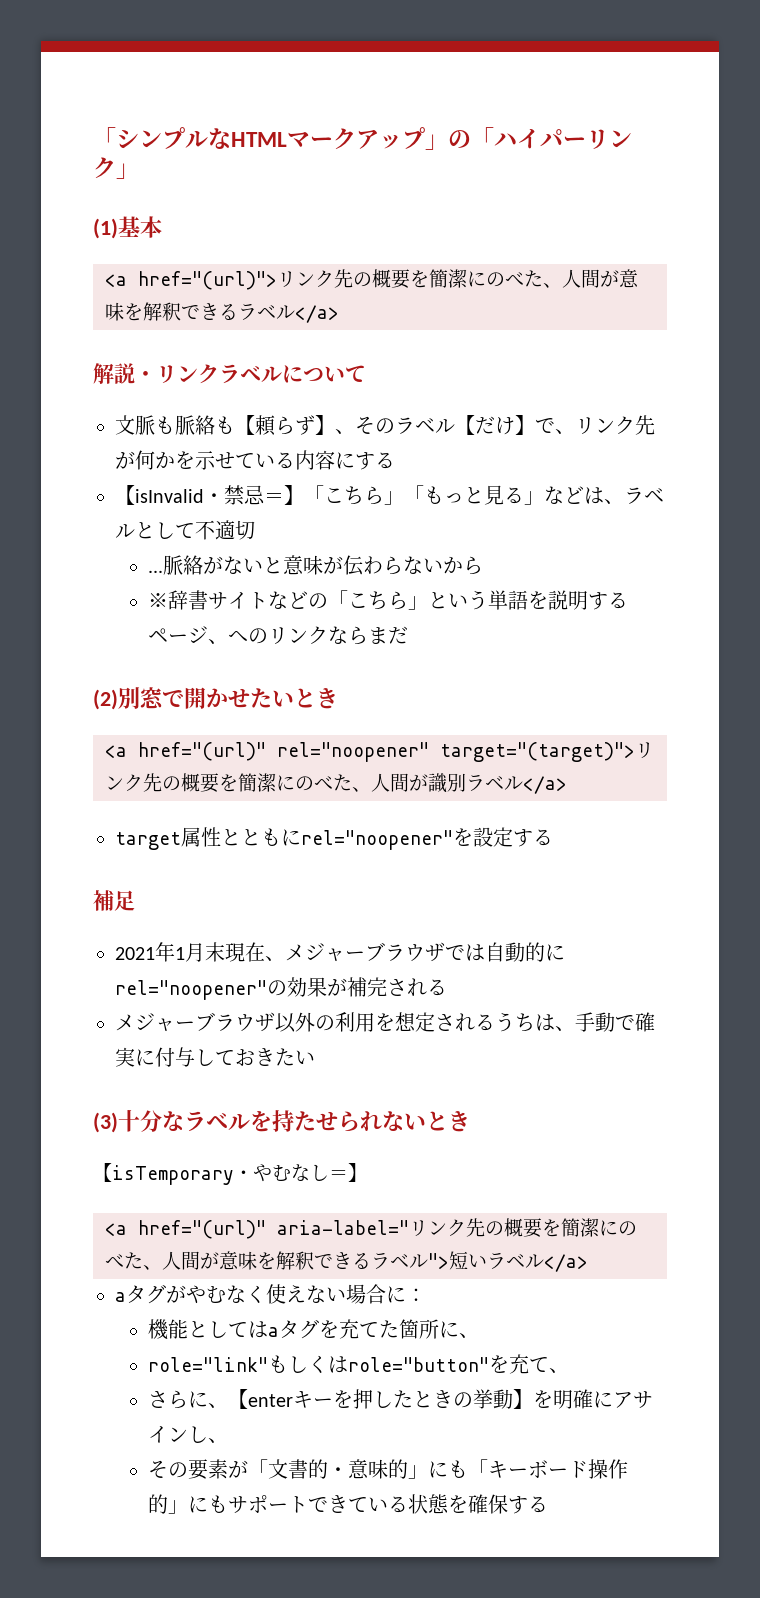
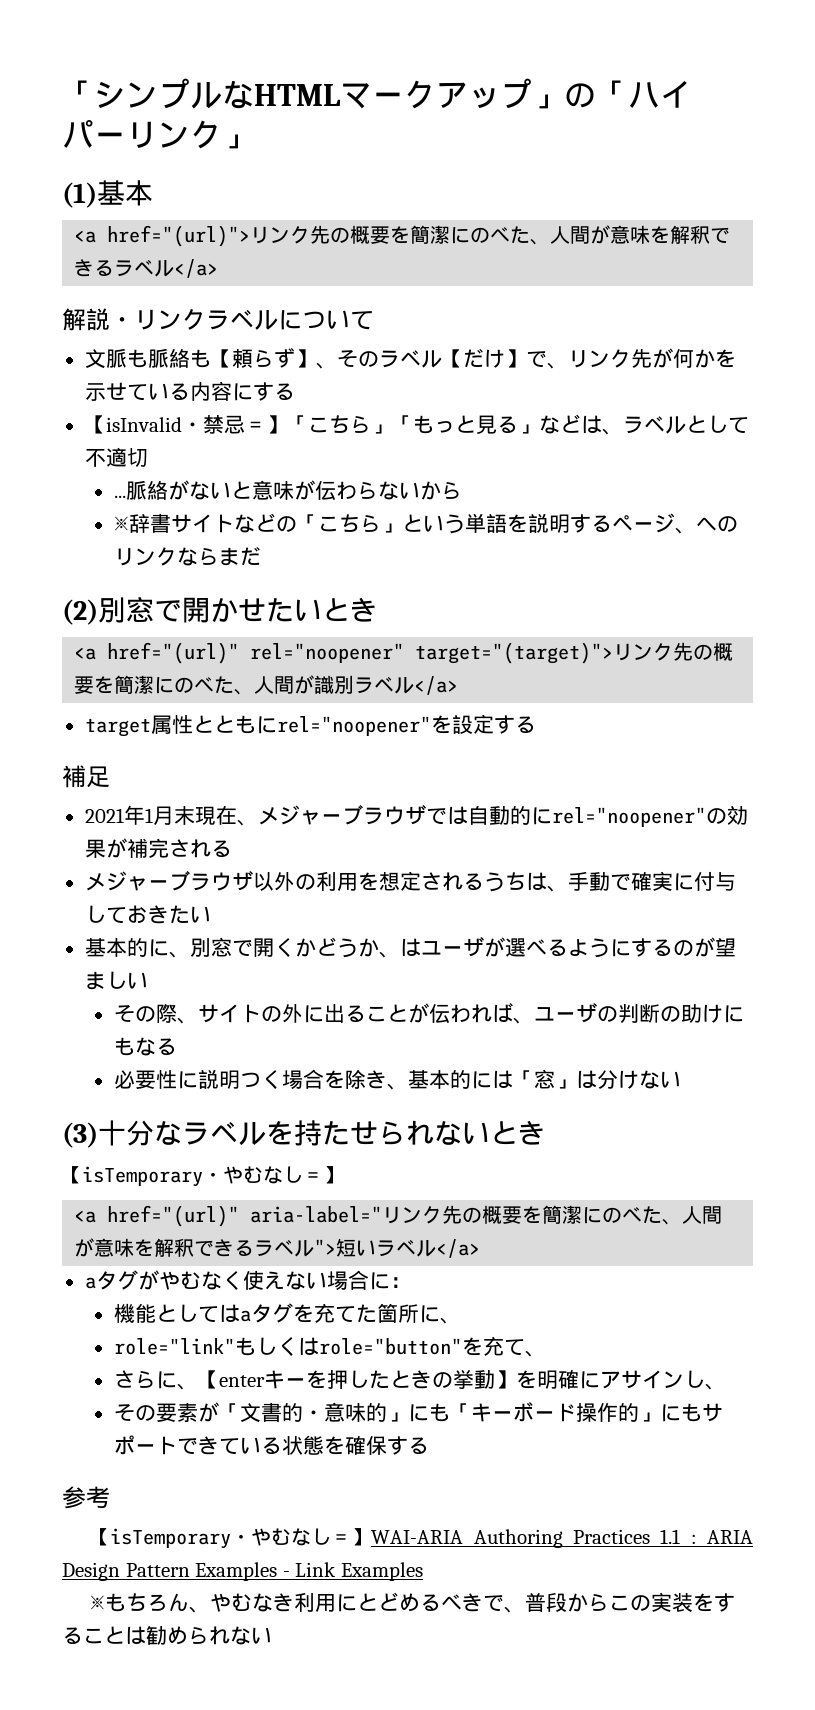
+ 基本的に、別窓で開くかどうか、はユーザが選べるようにするのが望ましい
+ その際、サイトの外に出ることが伝われば、ユーザの判断の助けにもなる
+ 必要性に説明つく場合を除き、基本的には「窓」は分けない
+ 参考
+ 【isTemporary・やむなし＝】WAI-ARIA Authoring Practices 1.1 : ARIA Design Pattern Examples - Link Examples
+ ※もちろん、やむなき利用にとどめるべきで、普段からこの実装をすることは勧められない

